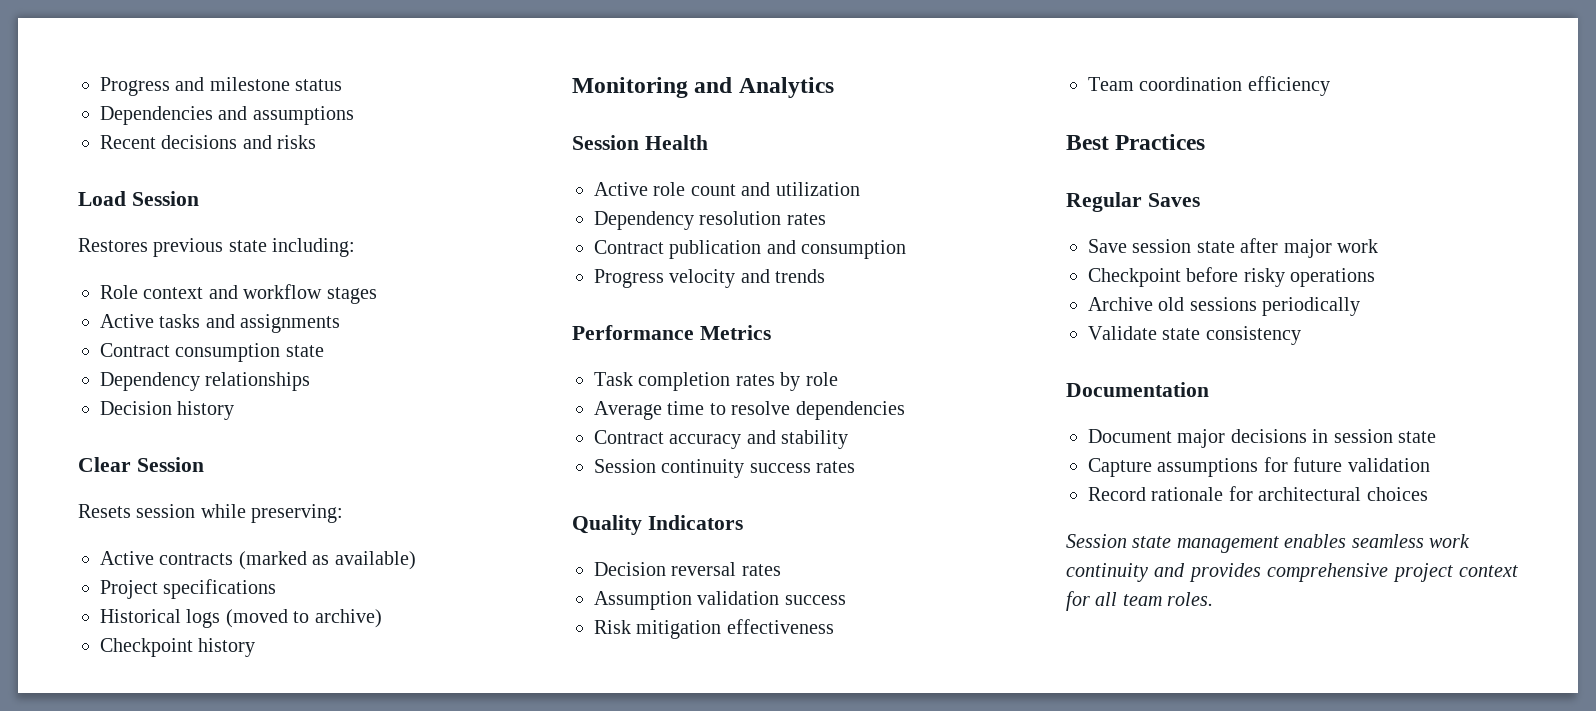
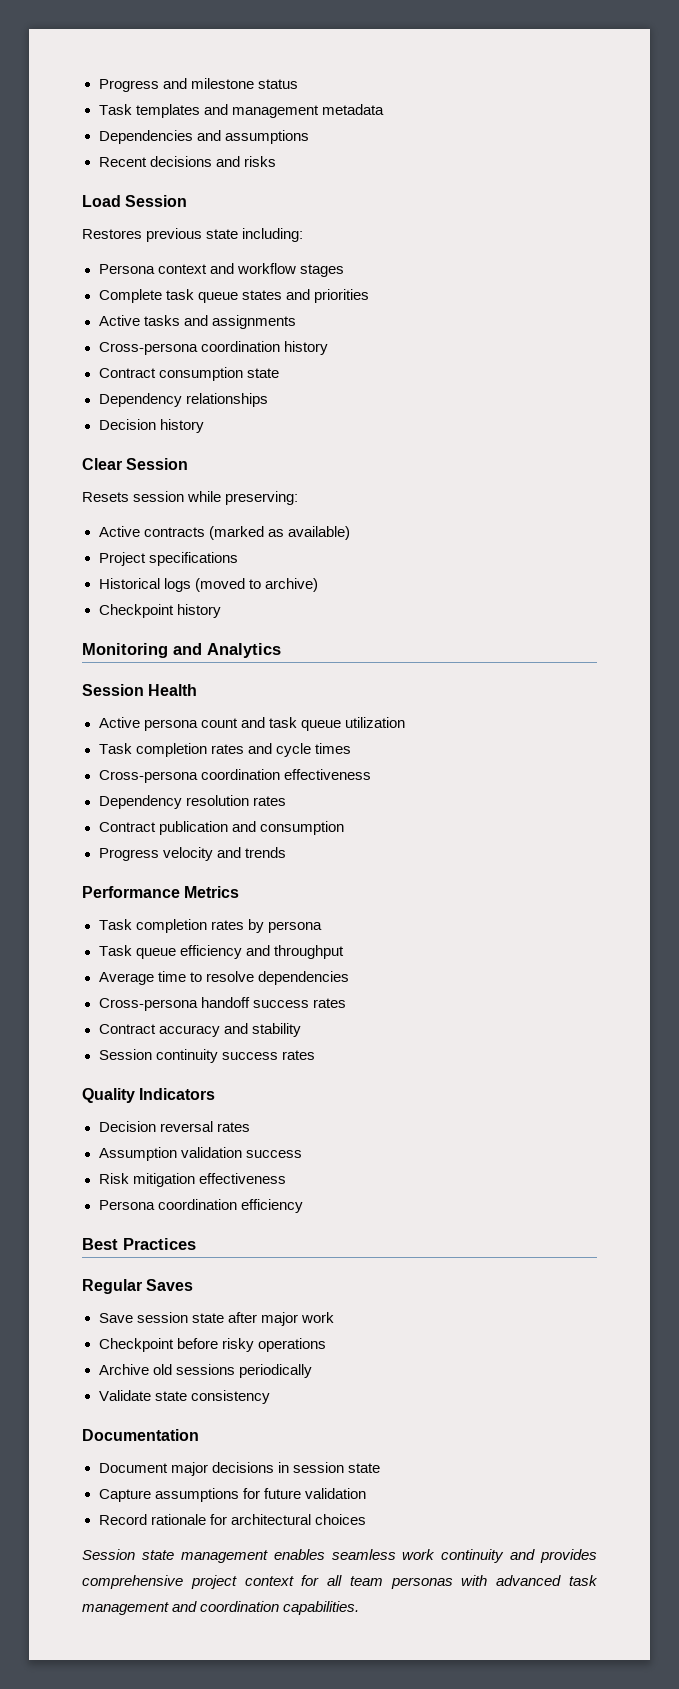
+ Task templates and management metadata
- Role context and workflow stages
+ Persona context and workflow stages
+ Complete task queue states and priorities
+ Cross-persona coordination history
- Active role count and utilization
+ Active persona count and task queue utilization
+ Task completion rates and cycle times
+ Cross-persona coordination effectiveness
- Task completion rates by role
+ Task completion rates by persona
+ Task queue efficiency and throughput
+ Cross-persona handoff success rates
- Team coordination efficiency
+ Persona coordination efficiency
- Session state management enables seamless work continuity and provides comprehensive project context for all team roles.
+ Session state management enables seamless work continuity and provides comprehensive project context for all team personas with advanced task management and coordination capabilities.

